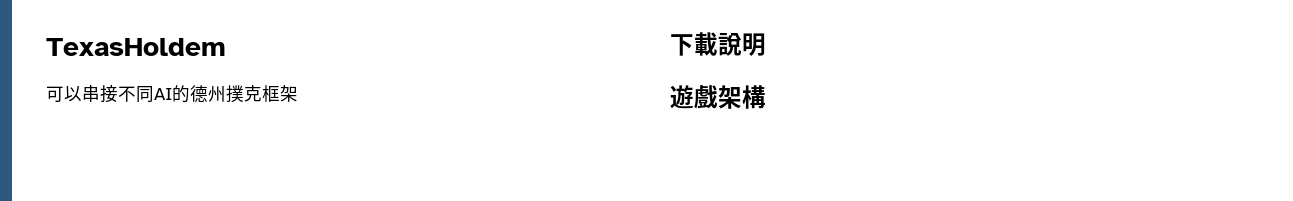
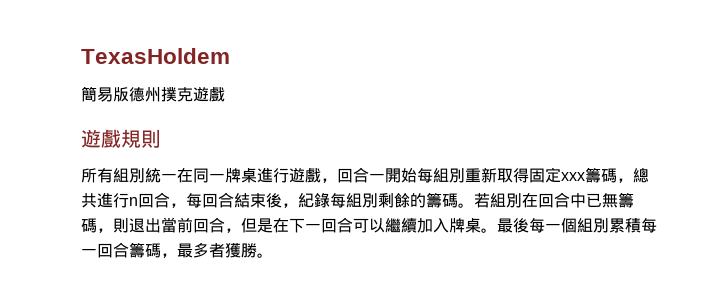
- 可以串接不同AI的德州撲克框架
- 下載說明
- 遊戲架構
+ 簡易版德州撲克遊戲
+ 遊戲規則
+ 所有組別統一在同一牌桌進行遊戲，回合一開始每組別重新取得固定xxx籌碼，總共進行n回合，每回合結束後，紀錄每組別剩餘的籌碼。若組別在回合中已無籌碼，則退出當前回合，但是在下一回合可以繼續加入牌桌。最後每一個組別累積每一回合籌碼，最多者獲勝。

